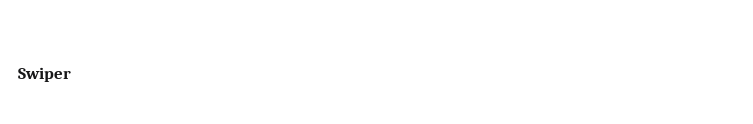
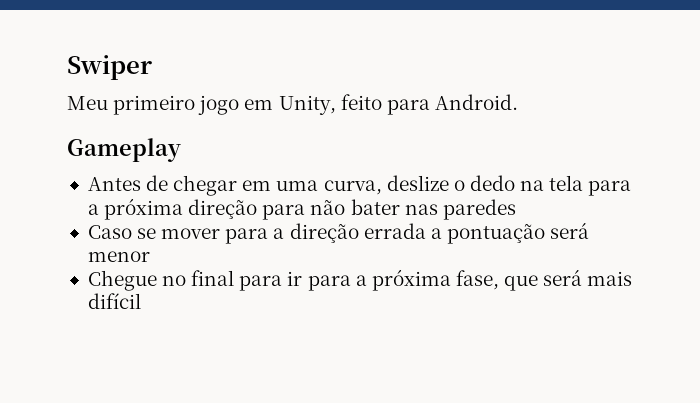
+ Meu primeiro jogo em Unity, feito para Android.
+ Gameplay
+ Antes de chegar em uma curva, deslize o dedo na tela para a próxima direção para não bater nas paredes
+ Caso se mover para a direção errada a pontuação será menor
+ Chegue no final para ir para a próxima fase, que será mais difícil

